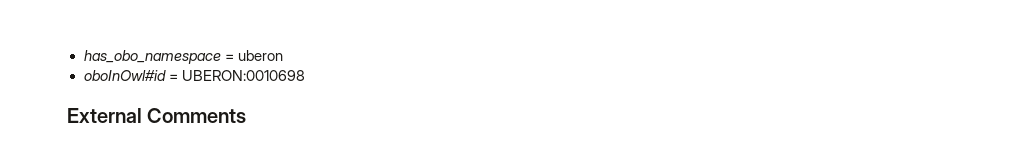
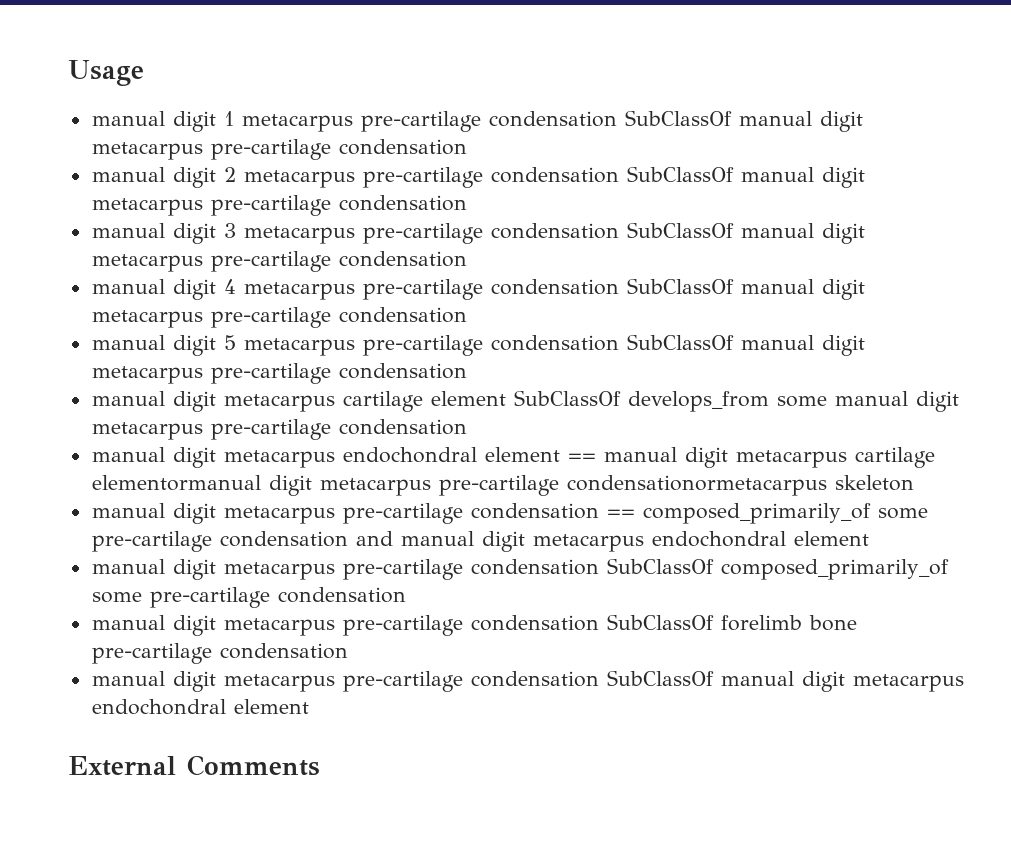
- has_obo_namespace = uberon
- oboInOwl#id = UBERON:0010698
+ Usage
+ manual digit 1 metacarpus pre-cartilage condensation SubClassOf manual digit metacarpus pre-cartilage condensation
+ manual digit 2 metacarpus pre-cartilage condensation SubClassOf manual digit metacarpus pre-cartilage condensation
+ manual digit 3 metacarpus pre-cartilage condensation SubClassOf manual digit metacarpus pre-cartilage condensation
+ manual digit 4 metacarpus pre-cartilage condensation SubClassOf manual digit metacarpus pre-cartilage condensation
+ manual digit 5 metacarpus pre-cartilage condensation SubClassOf manual digit metacarpus pre-cartilage condensation
+ manual digit metacarpus cartilage element SubClassOf develops_from some manual digit metacarpus pre-cartilage condensation
+ manual digit metacarpus endochondral element == manual digit metacarpus cartilage elementormanual digit metacarpus pre-cartilage condensationormetacarpus skeleton
+ manual digit metacarpus pre-cartilage condensation == composed_primarily_of some pre-cartilage condensation and manual digit metacarpus endochondral element
+ manual digit metacarpus pre-cartilage condensation SubClassOf composed_primarily_of some pre-cartilage condensation
+ manual digit metacarpus pre-cartilage condensation SubClassOf forelimb bone pre-cartilage condensation
+ manual digit metacarpus pre-cartilage condensation SubClassOf manual digit metacarpus endochondral element

